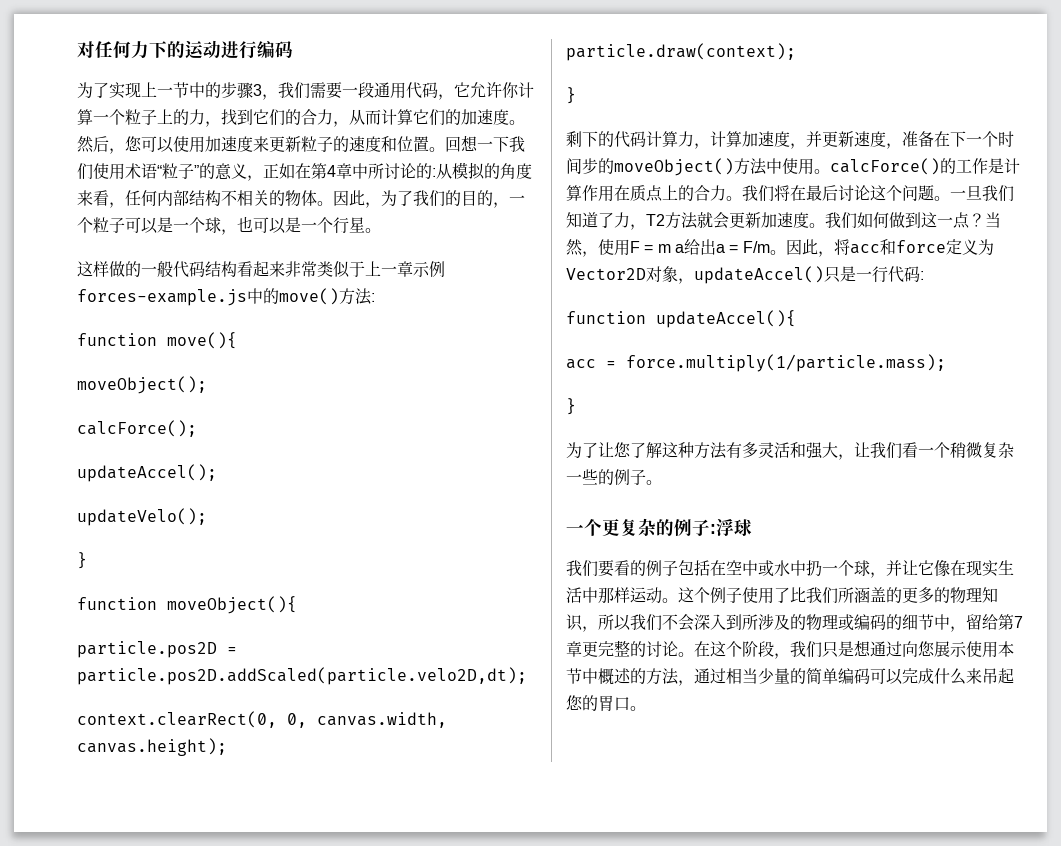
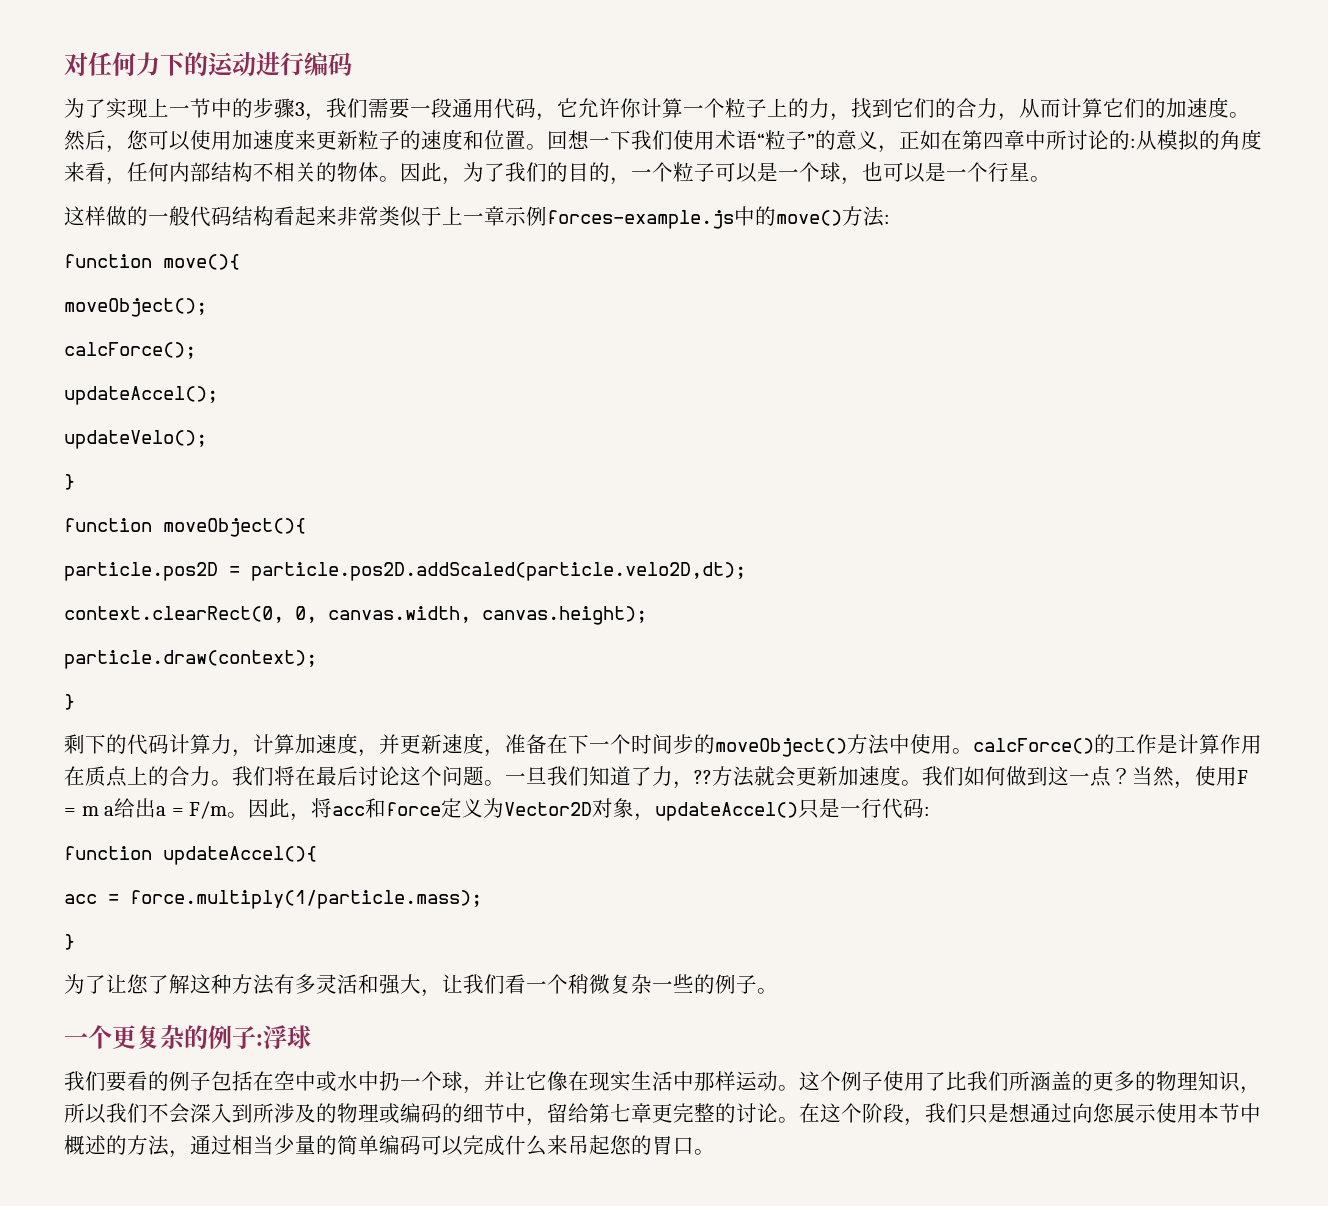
- 回想一下我们使用术语“粒子”的意义，正如在第4章中所讨论的:从模拟的角度来看，任何内部结构不相关的物体。
+ 回想一下我们使用术语“粒子”的意义，正如在第四章中所讨论的:从模拟的角度来看，任何内部结构不相关的物体。
- 一旦我们知道了力，T2方法就会更新加速度。
+ 一旦我们知道了力，??方法就会更新加速度。
- 这个例子使用了比我们所涵盖的更多的物理知识，所以我们不会深入到所涉及的物理或编码的细节中，留给第7章更完整的讨论。
+ 这个例子使用了比我们所涵盖的更多的物理知识，所以我们不会深入到所涉及的物理或编码的细节中，留给第七章更完整的讨论。

